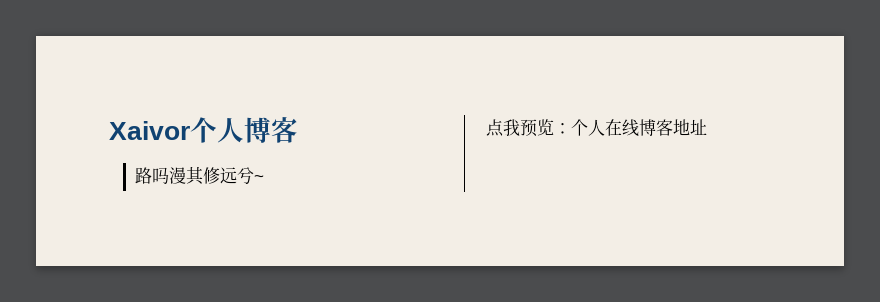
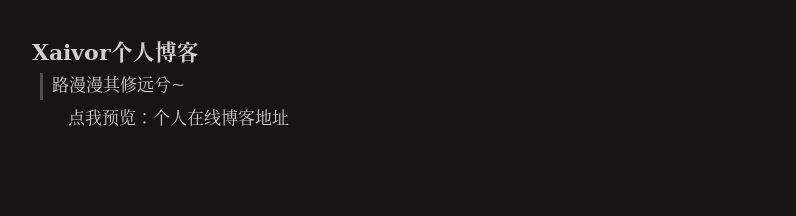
- 路吗漫其修远兮~
+ 路漫漫其修远兮~

